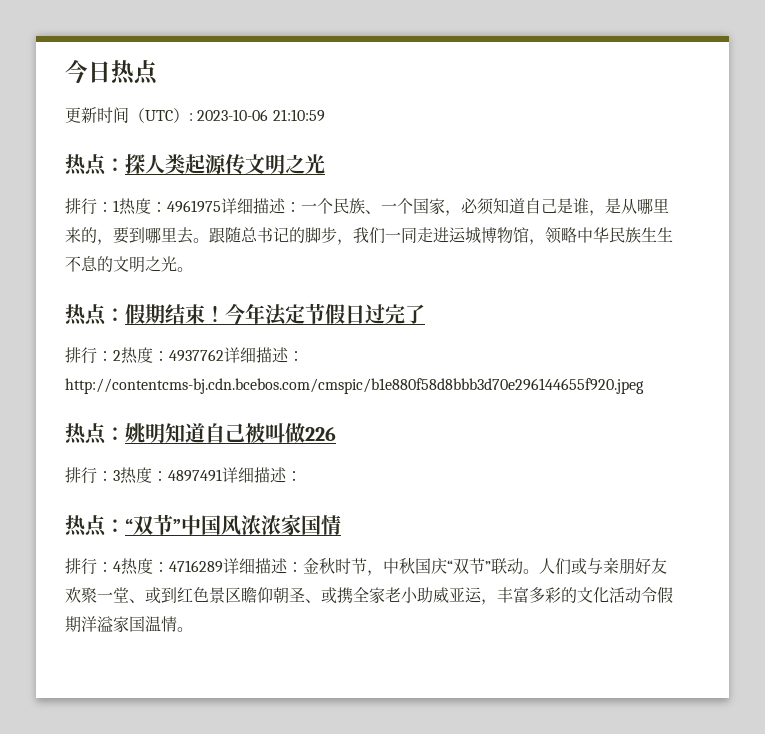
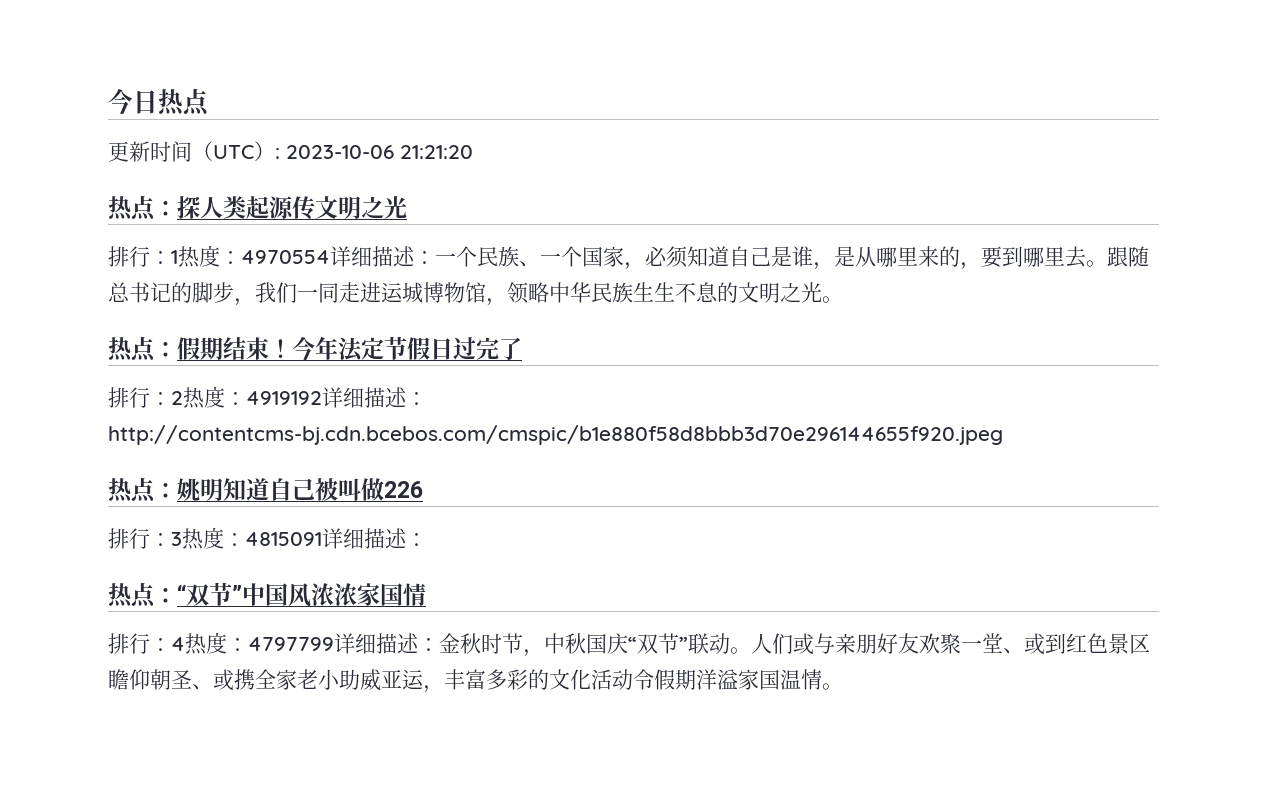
- 更新时间（UTC）: 2023-10-06 21:10:59
+ 更新时间（UTC）: 2023-10-06 21:21:20
- 排行：1热度：4961975详细描述：一个民族、一个国家，必须知道自己是谁，是从哪里来的，要到哪里去。
+ 排行：1热度：4970554详细描述：一个民族、一个国家，必须知道自己是谁，是从哪里来的，要到哪里去。
- 排行：2热度：4937762详细描述：http://contentcms-bj.cdn.bcebos.com/cmspic/b1e880f58d8bbb3d70e296144655f920.jpeg
+ 排行：2热度：4919192详细描述：http://contentcms-bj.cdn.bcebos.com/cmspic/b1e880f58d8bbb3d70e296144655f920.jpeg
- 排行：3热度：4897491详细描述：
+ 排行：3热度：4815091详细描述：
- 排行：4热度：4716289详细描述：金秋时节，中秋国庆“双节”联动。
+ 排行：4热度：4797799详细描述：金秋时节，中秋国庆“双节”联动。

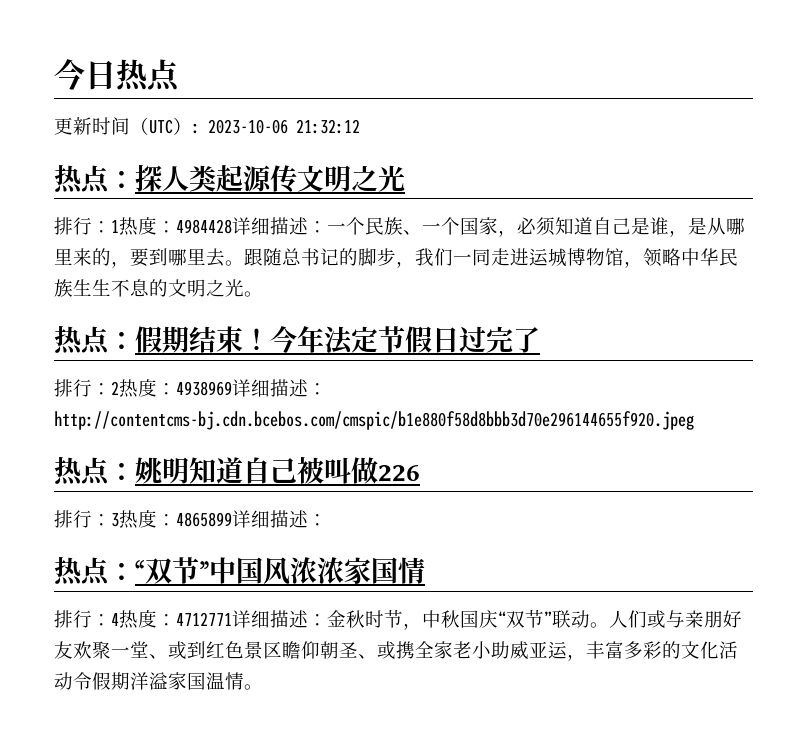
- 更新时间（UTC）: 2023-10-06 21:21:20
+ 更新时间（UTC）: 2023-10-06 21:32:12
- 排行：1热度：4970554详细描述：一个民族、一个国家，必须知道自己是谁，是从哪里来的，要到哪里去。
+ 排行：1热度：4984428详细描述：一个民族、一个国家，必须知道自己是谁，是从哪里来的，要到哪里去。
- 排行：2热度：4919192详细描述：http://contentcms-bj.cdn.bcebos.com/cmspic/b1e880f58d8bbb3d70e296144655f920.jpeg
+ 排行：2热度：4938969详细描述：http://contentcms-bj.cdn.bcebos.com/cmspic/b1e880f58d8bbb3d70e296144655f920.jpeg
- 排行：3热度：4815091详细描述：
+ 排行：3热度：4865899详细描述：
- 排行：4热度：4797799详细描述：金秋时节，中秋国庆“双节”联动。
+ 排行：4热度：4712771详细描述：金秋时节，中秋国庆“双节”联动。

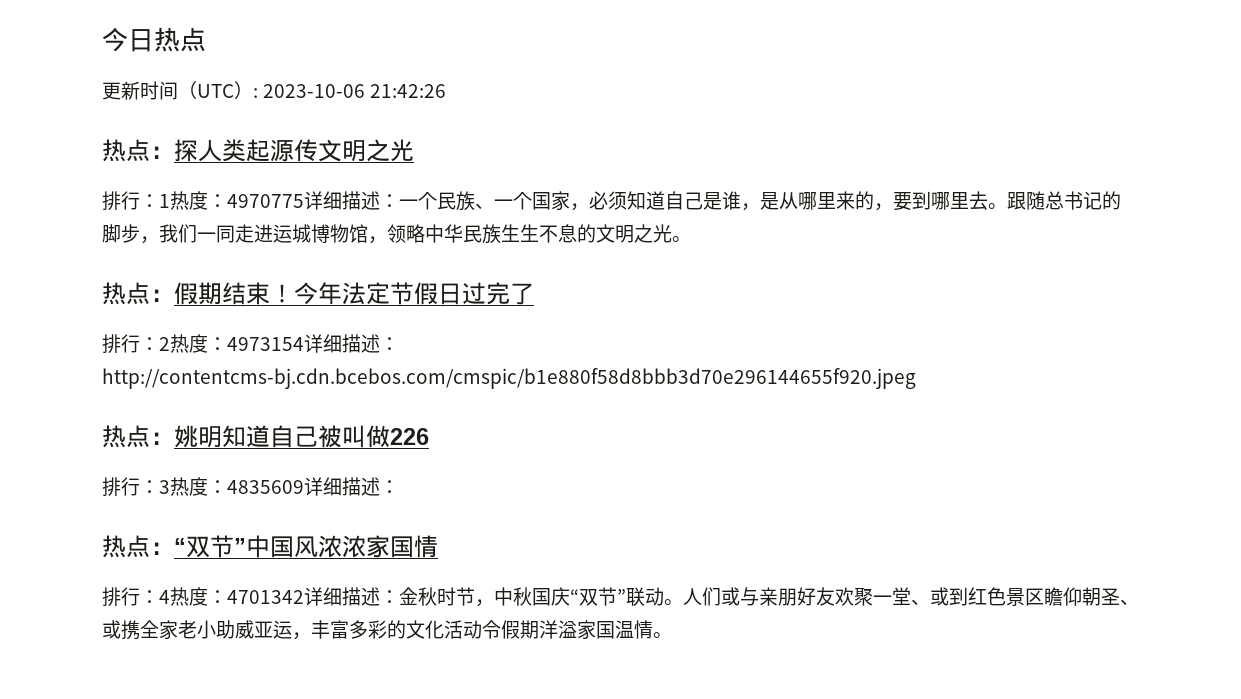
- 更新时间（UTC）: 2023-10-06 21:32:12
+ 更新时间（UTC）: 2023-10-06 21:42:26
- 排行：1热度：4984428详细描述：一个民族、一个国家，必须知道自己是谁，是从哪里来的，要到哪里去。
+ 排行：1热度：4970775详细描述：一个民族、一个国家，必须知道自己是谁，是从哪里来的，要到哪里去。
- 排行：2热度：4938969详细描述：http://contentcms-bj.cdn.bcebos.com/cmspic/b1e880f58d8bbb3d70e296144655f920.jpeg
+ 排行：2热度：4973154详细描述：http://contentcms-bj.cdn.bcebos.com/cmspic/b1e880f58d8bbb3d70e296144655f920.jpeg
- 排行：3热度：4865899详细描述：
+ 排行：3热度：4835609详细描述：
- 排行：4热度：4712771详细描述：金秋时节，中秋国庆“双节”联动。
+ 排行：4热度：4701342详细描述：金秋时节，中秋国庆“双节”联动。

